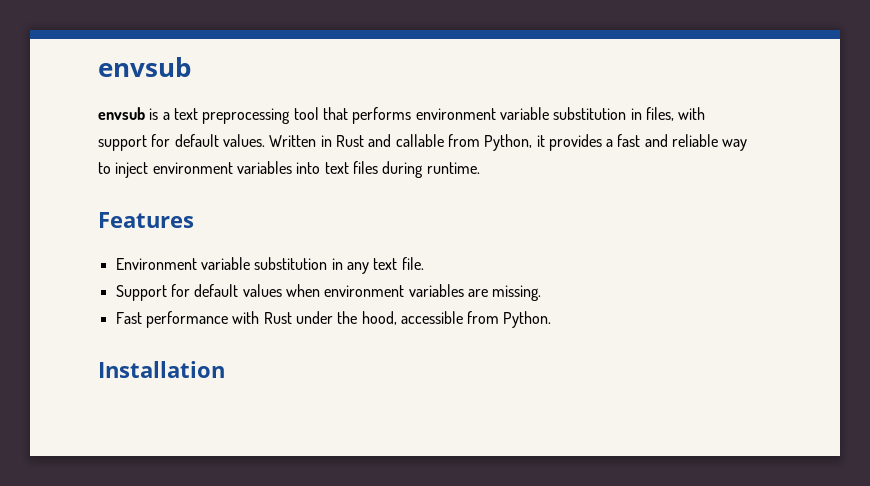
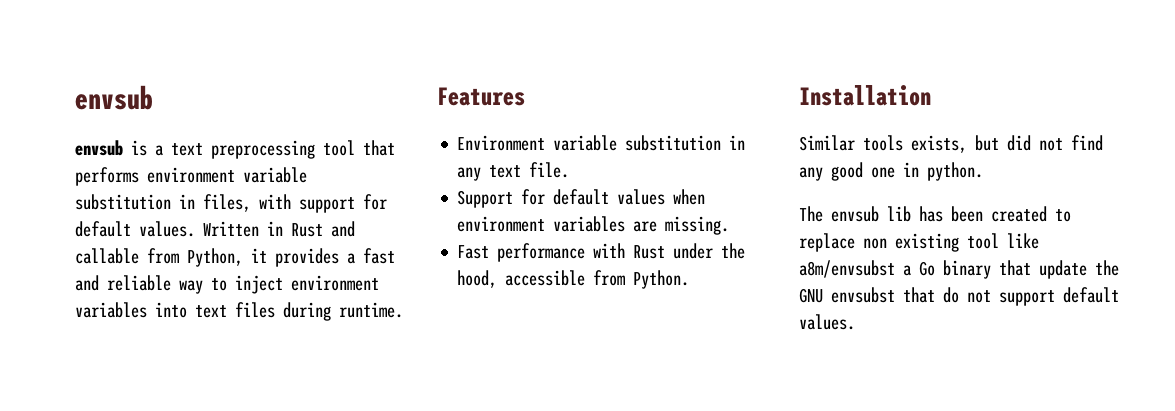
+ Similar tools exists, but did not find any good one in python.
+ The envsub lib has been created to replace non existing tool like a8m/envsubst a Go binary that update the GNU envsubst that do not support default values.

